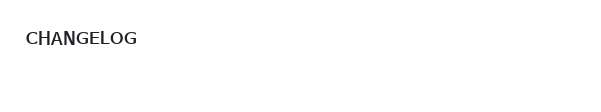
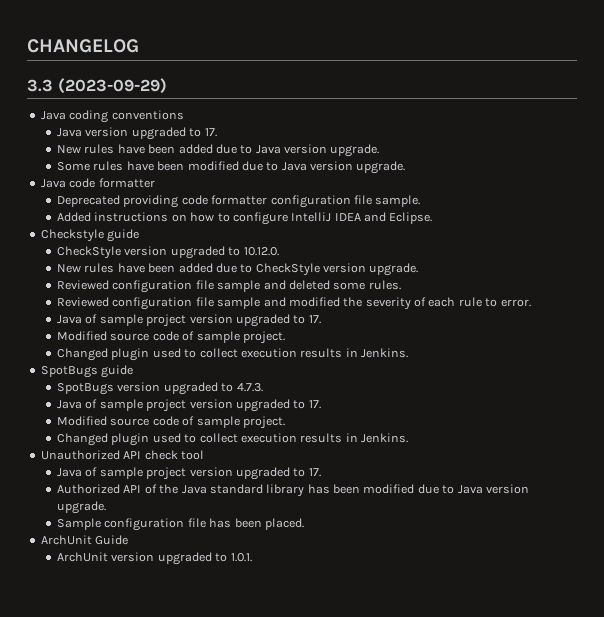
+ 3.3 (2023-09-29)
+ Java coding conventions
+ Java version upgraded to 17.
+ New rules have been added due to Java version upgrade.
+ Some rules have been modified due to Java version upgrade.
+ Java code formatter
+ Deprecated providing code formatter configuration file sample.
+ Added instructions on how to configure IntelliJ IDEA and Eclipse.
+ Checkstyle guide
+ CheckStyle version upgraded to 10.12.0.
+ New rules have been added due to CheckStyle version upgrade.
+ Reviewed configuration file sample and deleted some rules.
+ Reviewed configuration file sample and modified the severity of each rule to error.
+ Java of sample project version upgraded to 17.
+ Modified source code of sample project.
+ Changed plugin used to collect execution results in Jenkins.
+ SpotBugs guide
+ SpotBugs version upgraded to 4.7.3.
+ Java of sample project version upgraded to 17.
+ Modified source code of sample project.
+ Changed plugin used to collect execution results in Jenkins.
+ Unauthorized API check tool
+ Java of sample project version upgraded to 17.
+ Authorized API of the Java standard library has been modified due to Java version upgrade.
+ Sample configuration file has been placed.
+ ArchUnit Guide
+ ArchUnit version upgraded to 1.0.1.

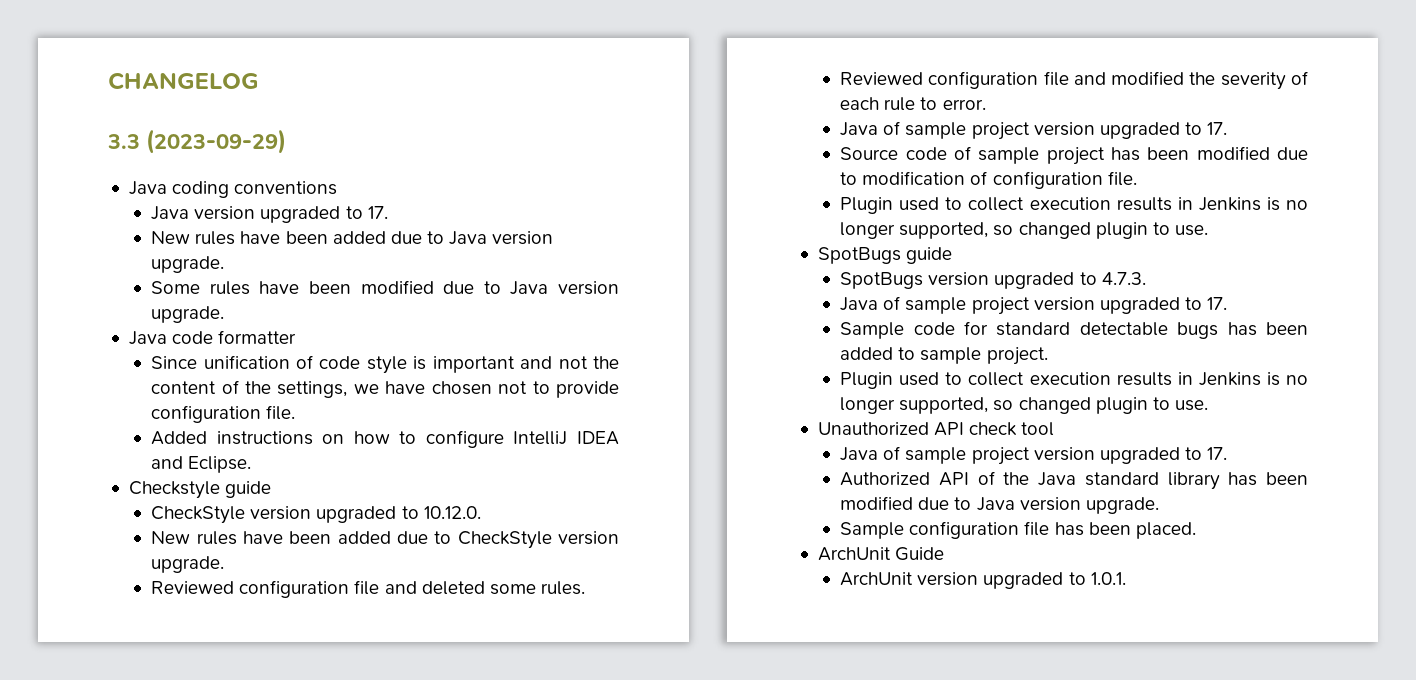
- Deprecated providing code formatter configuration file sample.
+ Since unification of code style is important and not the content of the settings, we have chosen not to provide configuration file.
- Reviewed configuration file sample and deleted some rules.
+ Reviewed configuration file and deleted some rules.
- Reviewed configuration file sample and modified the severity of each rule to error.
+ Reviewed configuration file and modified the severity of each rule to error.
  Java of sample project version upgraded to 17.
- Modified source code of sample project.
- Changed plugin used to collect execution results in Jenkins.
+ Source code of sample project has been modified due to modification of configuration file.
+ Plugin used to collect execution results in Jenkins is no longer supported, so changed plugin to use.
  SpotBugs version upgraded to 4.7.3.
  Java of sample project version upgraded to 17.
- Modified source code of sample project.
- Changed plugin used to collect execution results in Jenkins.
+ Sample code for standard detectable bugs has been added to sample project.
+ Plugin used to collect execution results in Jenkins is no longer supported, so changed plugin to use.

